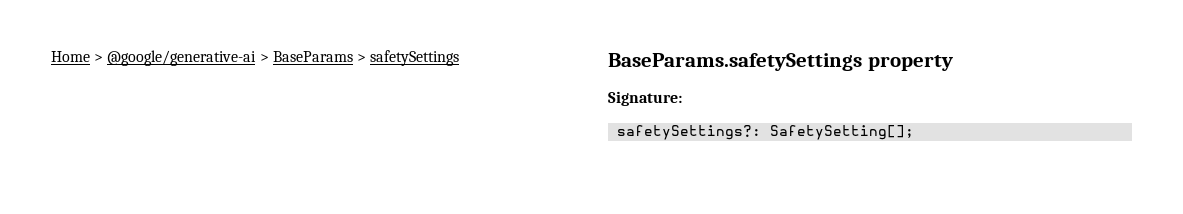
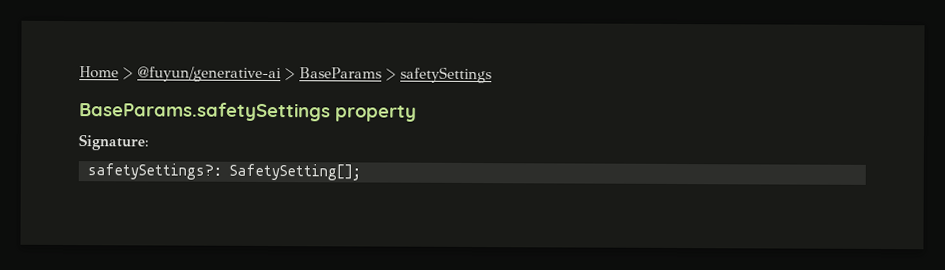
- Home > @google/generative-ai > BaseParams > safetySettings
+ Home > @fuyun/generative-ai > BaseParams > safetySettings

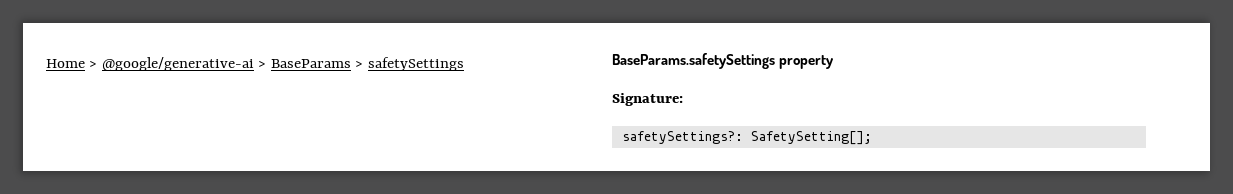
- Home > @fuyun/generative-ai > BaseParams > safetySettings
+ Home > @google/generative-ai > BaseParams > safetySettings

